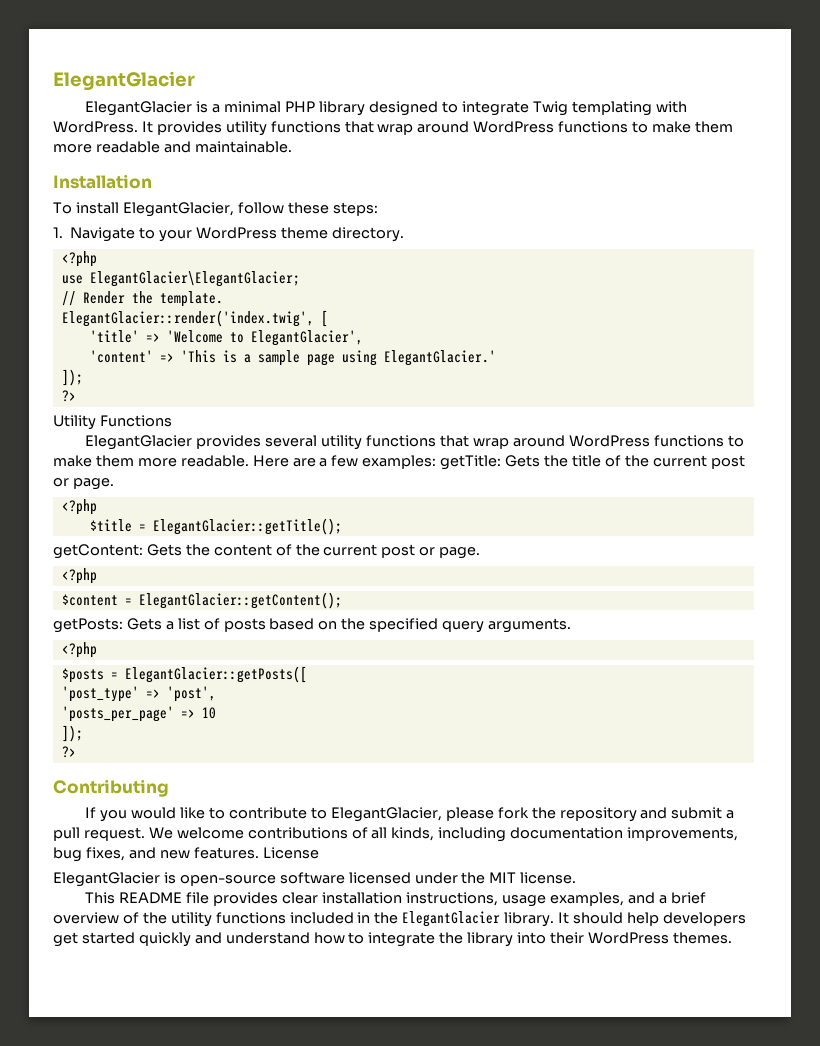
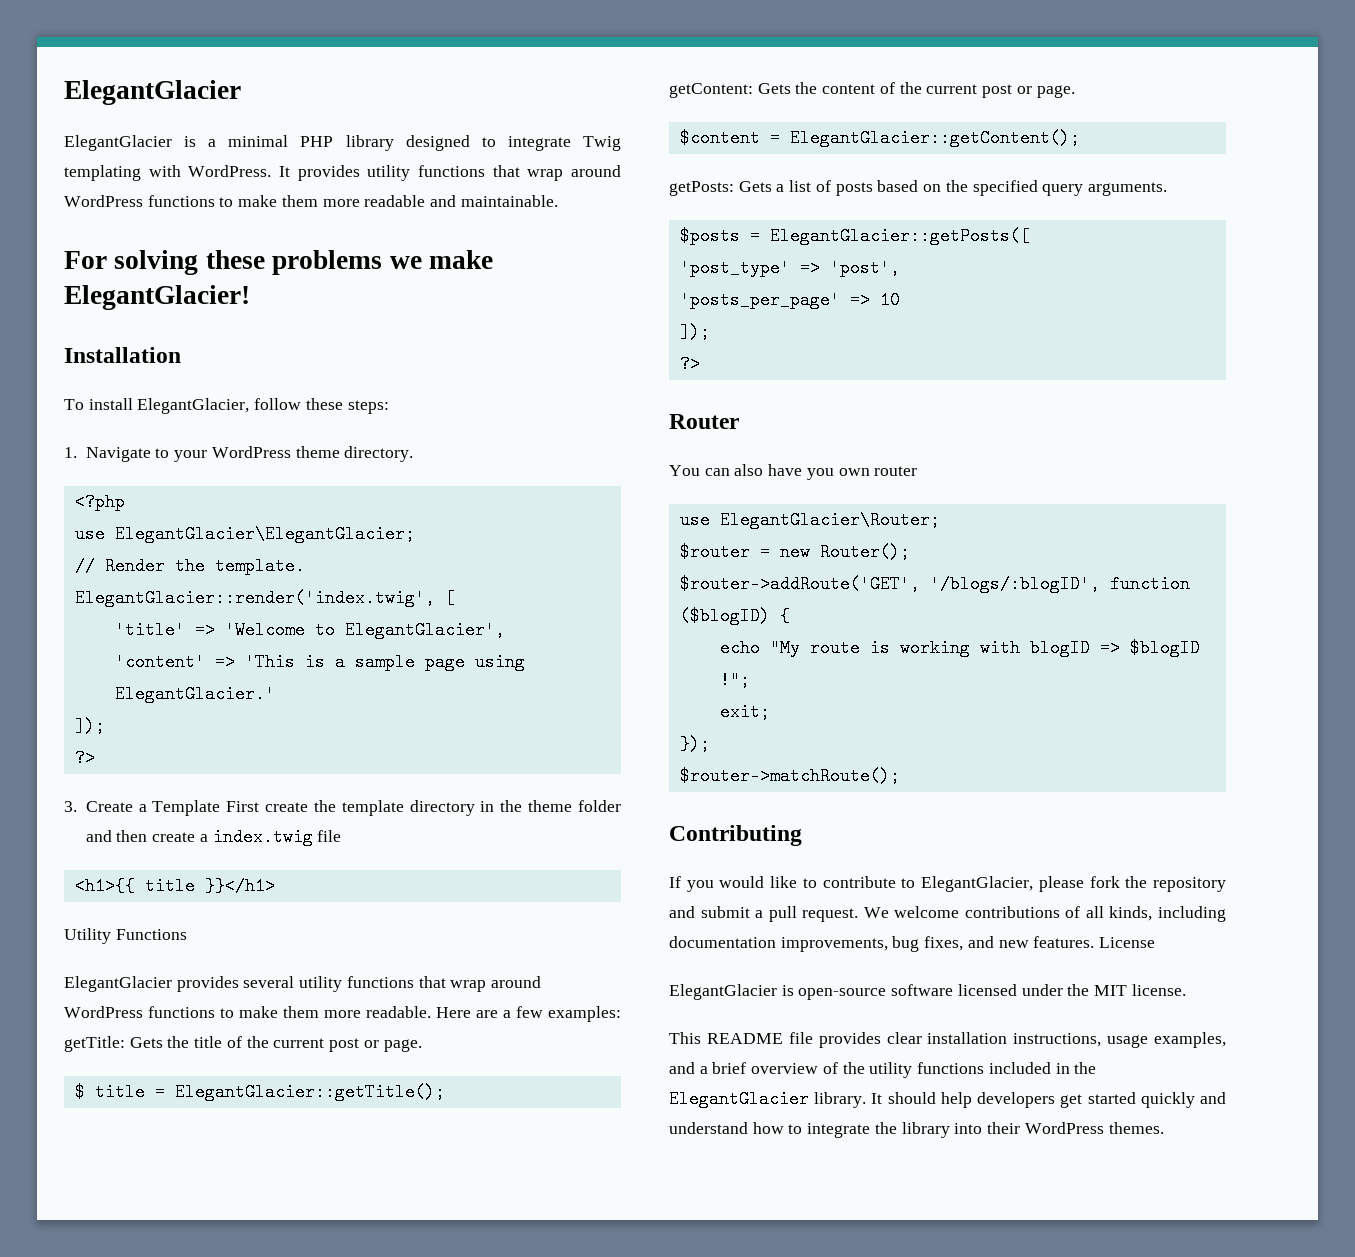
+ For solving these problems we make ElegantGlacier!
+ 3. Create a Template First create the template directory in the theme folder and then create a index.twig file
+ <h1>{{ title }}</h1>
  Here are a few examples: getTitle: Gets the title of the current post or page.
- <?php
- $title = ElegantGlacier::getTitle();
+ $ title = ElegantGlacier::getTitle();
  getContent: Gets the content of the current post or page.
- <?php
  getPosts: Gets a list of posts based on the specified query arguments.
- <?php
+ Router
+ You can also have you own router
+ use ElegantGlacier\Router;
+ $router = new Router();
+ $router->addRoute('GET', '/blogs/:blogID', function ($blogID) {
+ echo "My route is working with blogID => $blogID !";
+ exit;
+ });
+ $router->matchRoute();

